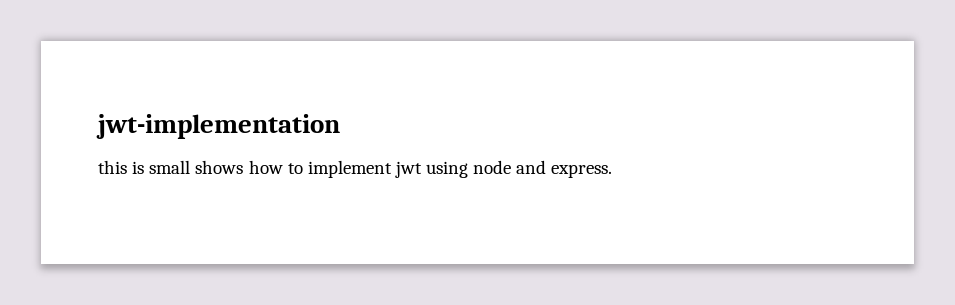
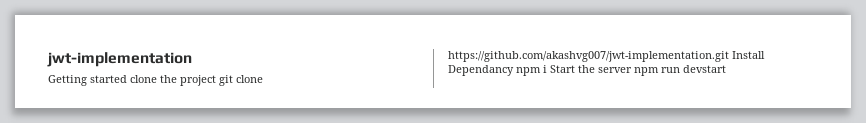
- this is small shows how to implement jwt using node and express.
+ Getting started clone the project git clone https://github.com/akashvg007/jwt-implementation.git Install Dependancy npm i Start the server npm run devstart

